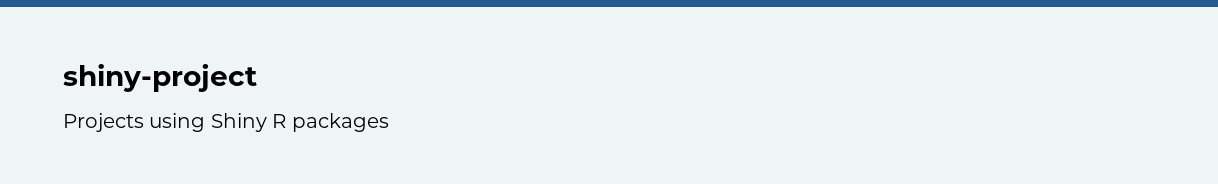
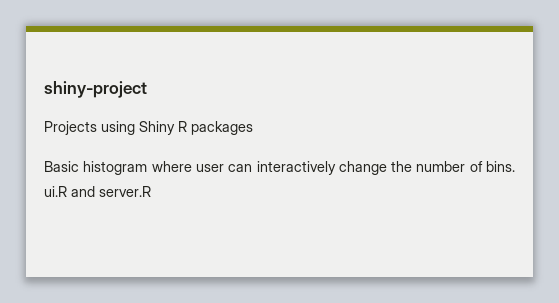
+ Basic histogram where user can interactively change the number of bins. ui.R and server.R

